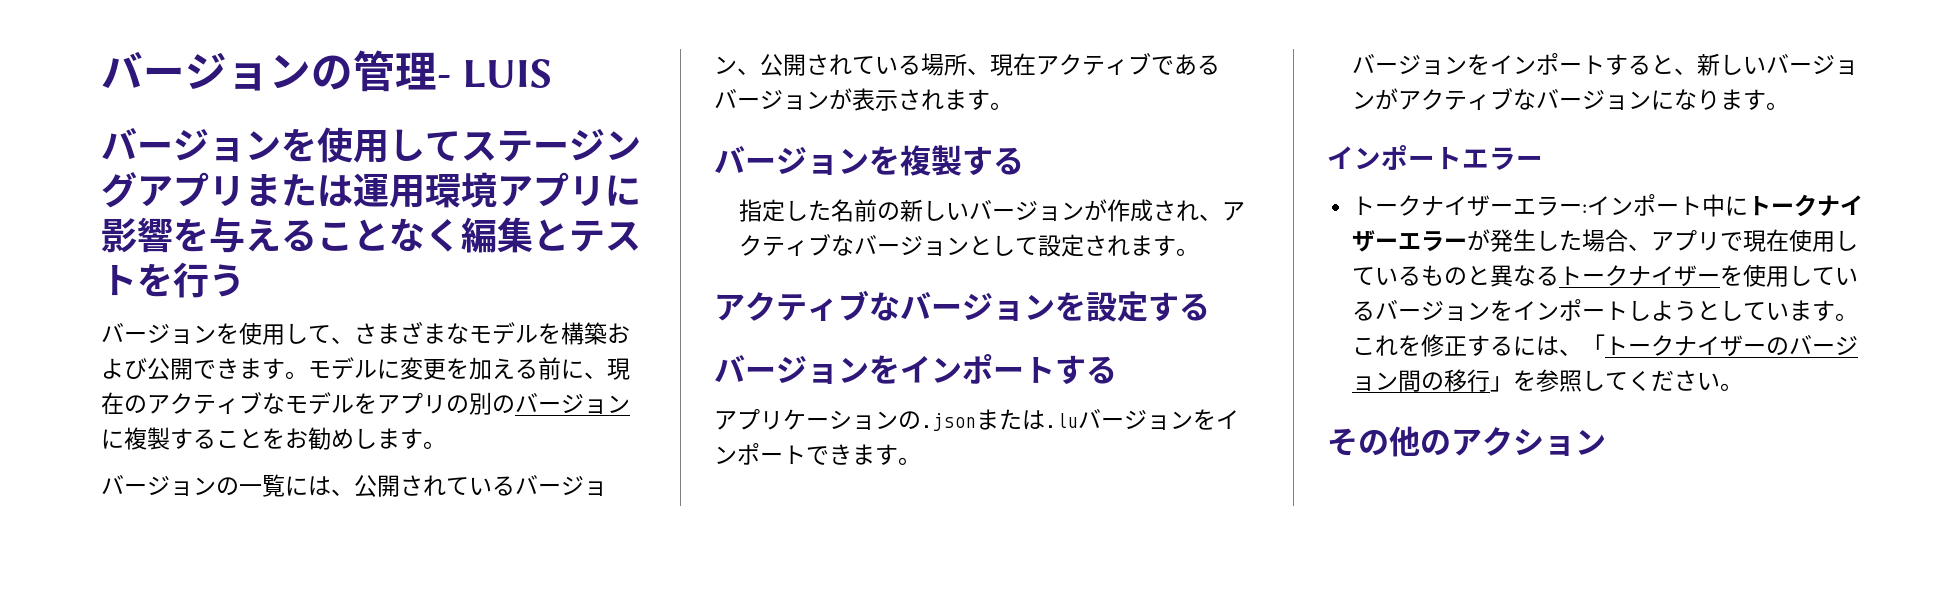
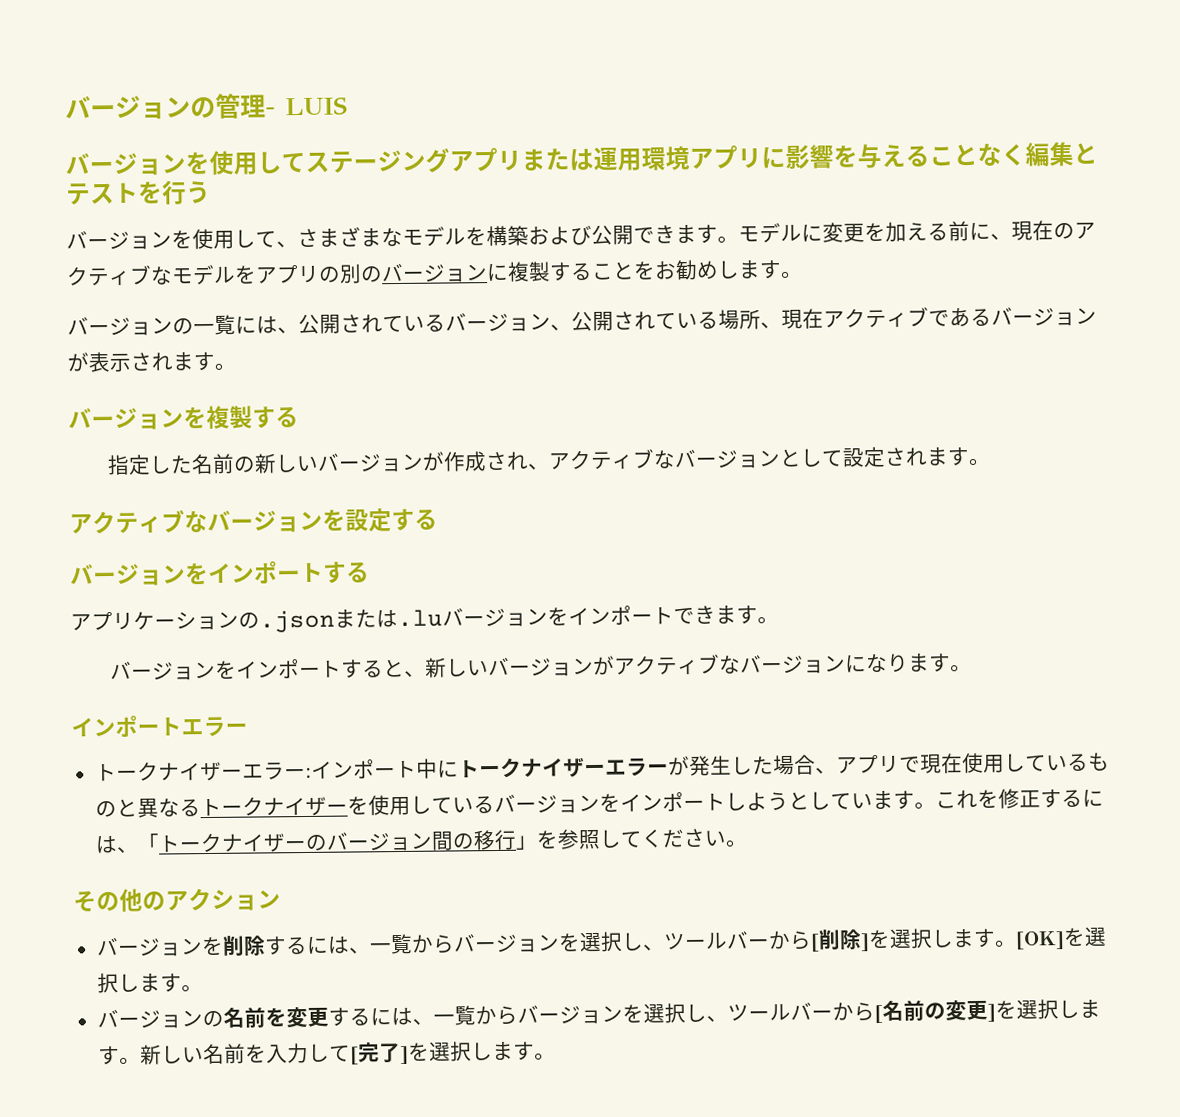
+ バージョンを削除するには、一覧からバージョンを選択し、ツールバーから[削除]を選択します。[OK]を選択します。
+ バージョンの名前を変更するには、一覧からバージョンを選択し、ツールバーから[名前の変更]を選択します。新しい名前を入力して[完了]を選択します。

